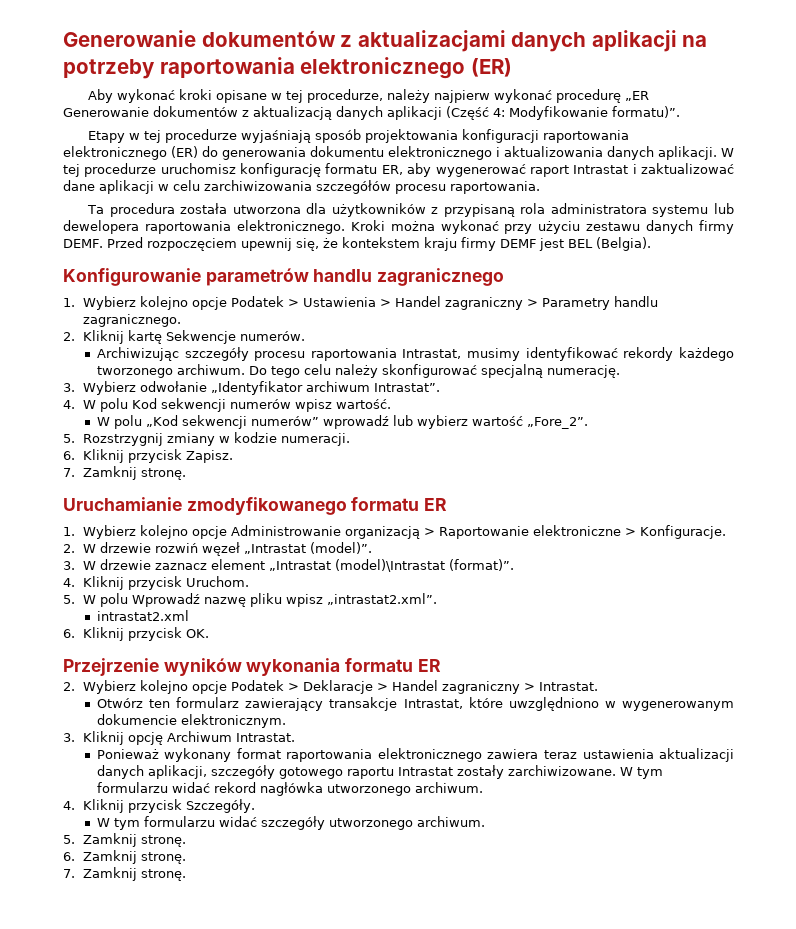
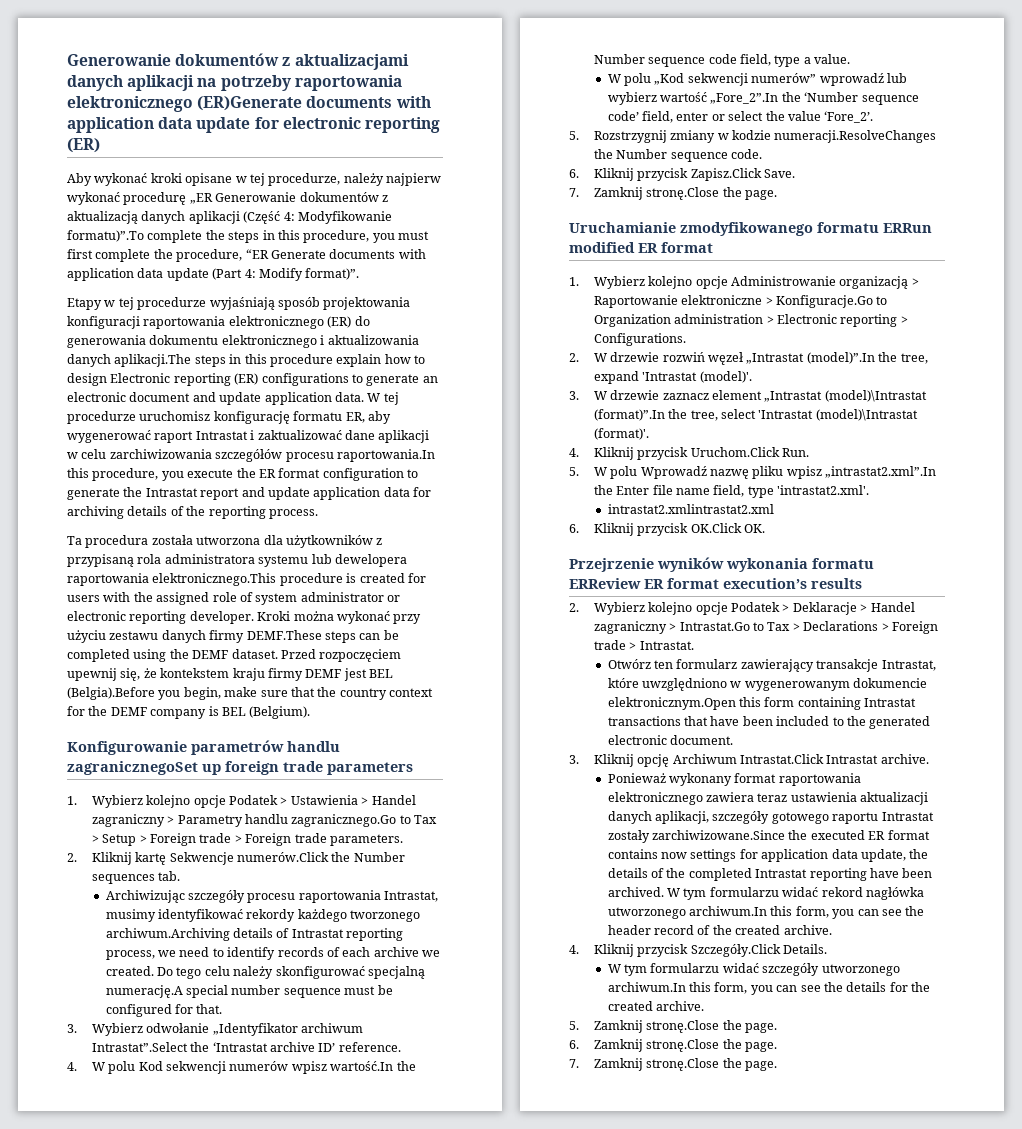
- Generowanie dokumentów z aktualizacjami danych aplikacji na potrzeby raportowania elektronicznego (ER)
+ Generowanie dokumentów z aktualizacjami danych aplikacji na potrzeby raportowania elektronicznego (ER)Generate documents with application data update for electronic reporting (ER)
- Aby wykonać kroki opisane w tej procedurze, należy najpierw wykonać procedurę „ER Generowanie dokumentów z aktualizacją danych aplikacji (Część 4: Modyfikowanie formatu)”.
+ Aby wykonać kroki opisane w tej procedurze, należy najpierw wykonać procedurę „ER Generowanie dokumentów z aktualizacją danych aplikacji (Część 4: Modyfikowanie formatu)”.To complete the steps in this procedure, you must first complete the procedure, “ER Generate documents with application data update (Part 4: Modify format)”.
- Etapy w tej procedurze wyjaśniają sposób projektowania konfiguracji raportowania elektronicznego (ER) do generowania dokumentu elektronicznego i aktualizowania danych aplikacji.
+ Etapy w tej procedurze wyjaśniają sposób projektowania konfiguracji raportowania elektronicznego (ER) do generowania dokumentu elektronicznego i aktualizowania danych aplikacji.The steps in this procedure explain how to design Electronic reporting (ER) configurations to generate an electronic document and update application data.
- W tej procedurze uruchomisz konfigurację formatu ER, aby wygenerować raport Intrastat i zaktualizować dane aplikacji w celu zarchiwizowania szczegółów procesu raportowania.
+ W tej procedurze uruchomisz konfigurację formatu ER, aby wygenerować raport Intrastat i zaktualizować dane aplikacji w celu zarchiwizowania szczegółów procesu raportowania.In this procedure, you execute the ER format configuration to generate the Intrastat report and update application data for archiving details of the reporting process.
- Ta procedura została utworzona dla użytkowników z przypisaną rola administratora systemu lub dewelopera raportowania elektronicznego.
+ Ta procedura została utworzona dla użytkowników z przypisaną rola administratora systemu lub dewelopera raportowania elektronicznego.This procedure is created for users with the assigned role of system administrator or electronic reporting developer.
- Kroki można wykonać przy użyciu zestawu danych firmy DEMF.
+ Kroki można wykonać przy użyciu zestawu danych firmy DEMF.These steps can be completed using the DEMF dataset.
- Przed rozpoczęciem upewnij się, że kontekstem kraju firmy DEMF jest BEL (Belgia).
- Konfigurowanie parametrów handlu zagranicznego
+ Przed rozpoczęciem upewnij się, że kontekstem kraju firmy DEMF jest BEL (Belgia).Before you begin, make sure that the country context for the DEMF company is BEL (Belgium).
+ Konfigurowanie parametrów handlu zagranicznegoSet up foreign trade parameters
- 1. Wybierz kolejno opcje Podatek > Ustawienia > Handel zagraniczny > Parametry handlu zagranicznego.
+ 1. Wybierz kolejno opcje Podatek > Ustawienia > Handel zagraniczny > Parametry handlu zagranicznego.Go to Tax > Setup > Foreign trade > Foreign trade parameters.
- 2. Kliknij kartę Sekwencje numerów.
+ 2. Kliknij kartę Sekwencje numerów.Click the Number sequences tab.
- Archiwizując szczegóły procesu raportowania Intrastat, musimy identyfikować rekordy każdego tworzonego archiwum.
+ Archiwizując szczegóły procesu raportowania Intrastat, musimy identyfikować rekordy każdego tworzonego archiwum.Archiving details of Intrastat reporting process, we need to identify records of each archive we created.
- Do tego celu należy skonfigurować specjalną numerację.
+ Do tego celu należy skonfigurować specjalną numerację.A special number sequence must be configured for that.
- 3. Wybierz odwołanie „Identyfikator archiwum Intrastat”.
+ 3. Wybierz odwołanie „Identyfikator archiwum Intrastat”.Select the ‘Intrastat archive ID’ reference.
- 4. W polu Kod sekwencji numerów wpisz wartość.
+ 4. W polu Kod sekwencji numerów wpisz wartość.In the Number sequence code field, type a value.
- W polu „Kod sekwencji numerów” wprowadź lub wybierz wartość „Fore_2”.
+ W polu „Kod sekwencji numerów” wprowadź lub wybierz wartość „Fore_2”.In the ‘Number sequence code’ field, enter or select the value ‘Fore_2’.
- 5. Rozstrzygnij zmiany w kodzie numeracji.
- 6. Kliknij przycisk Zapisz.
- 7. Zamknij stronę.
+ 5. Rozstrzygnij zmiany w kodzie numeracji.ResolveChanges the Number sequence code.
+ 6. Kliknij przycisk Zapisz.Click Save.
+ 7. Zamknij stronę.Close the page.
- Uruchamianie zmodyfikowanego formatu ER
+ Uruchamianie zmodyfikowanego formatu ERRun modified ER format
- 1. Wybierz kolejno opcje Administrowanie organizacją > Raportowanie elektroniczne > Konfiguracje.
+ 1. Wybierz kolejno opcje Administrowanie organizacją > Raportowanie elektroniczne > Konfiguracje.Go to Organization administration > Electronic reporting > Configurations.
- 2. W drzewie rozwiń węzeł „Intrastat (model)”.
+ 2. W drzewie rozwiń węzeł „Intrastat (model)”.In the tree, expand 'Intrastat (model)'.
- 3. W drzewie zaznacz element „Intrastat (model)\Intrastat (format)”.
- 4. Kliknij przycisk Uruchom.
+ 3. W drzewie zaznacz element „Intrastat (model)\Intrastat (format)”.In the tree, select 'Intrastat (model)\Intrastat (format)'.
+ 4. Kliknij przycisk Uruchom.Click Run.
- 5. W polu Wprowadź nazwę pliku wpisz „intrastat2.xml”.
- intrastat2.xml
- 6. Kliknij przycisk OK.
+ 5. W polu Wprowadź nazwę pliku wpisz „intrastat2.xml”.In the Enter file name field, type 'intrastat2.xml'.
+ intrastat2.xmlintrastat2.xml
+ 6. Kliknij przycisk OK.Click OK.
- Przejrzenie wyników wykonania formatu ER
+ Przejrzenie wyników wykonania formatu ERReview ER format execution’s results
- 2. Wybierz kolejno opcje Podatek > Deklaracje > Handel zagraniczny > Intrastat.
+ 2. Wybierz kolejno opcje Podatek > Deklaracje > Handel zagraniczny > Intrastat.Go to Tax > Declarations > Foreign trade > Intrastat.
- Otwórz ten formularz zawierający transakcje Intrastat, które uwzględniono w wygenerowanym dokumencie elektronicznym.
+ Otwórz ten formularz zawierający transakcje Intrastat, które uwzględniono w wygenerowanym dokumencie elektronicznym.Open this form containing Intrastat transactions that have been included to the generated electronic document.
- 3. Kliknij opcję Archiwum Intrastat.
+ 3. Kliknij opcję Archiwum Intrastat.Click Intrastat archive.
- Ponieważ wykonany format raportowania elektronicznego zawiera teraz ustawienia aktualizacji danych aplikacji, szczegóły gotowego raportu Intrastat zostały zarchiwizowane.
+ Ponieważ wykonany format raportowania elektronicznego zawiera teraz ustawienia aktualizacji danych aplikacji, szczegóły gotowego raportu Intrastat zostały zarchiwizowane.Since the executed ER format contains now settings for application data update, the details of the completed Intrastat reporting have been archived.
- W tym formularzu widać rekord nagłówka utworzonego archiwum.
- 4. Kliknij przycisk Szczegóły.
+ W tym formularzu widać rekord nagłówka utworzonego archiwum.In this form, you can see the header record of the created archive.
+ 4. Kliknij przycisk Szczegóły.Click Details.
- W tym formularzu widać szczegóły utworzonego archiwum.
+ W tym formularzu widać szczegóły utworzonego archiwum.In this form, you can see the details for the created archive.
- 5. Zamknij stronę.
+ 5. Zamknij stronę.Close the page.
- 6. Zamknij stronę.
- 7. Zamknij stronę.
+ 6. Zamknij stronę.Close the page.
+ 7. Zamknij stronę.Close the page.

